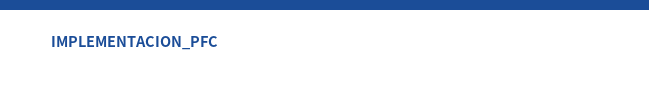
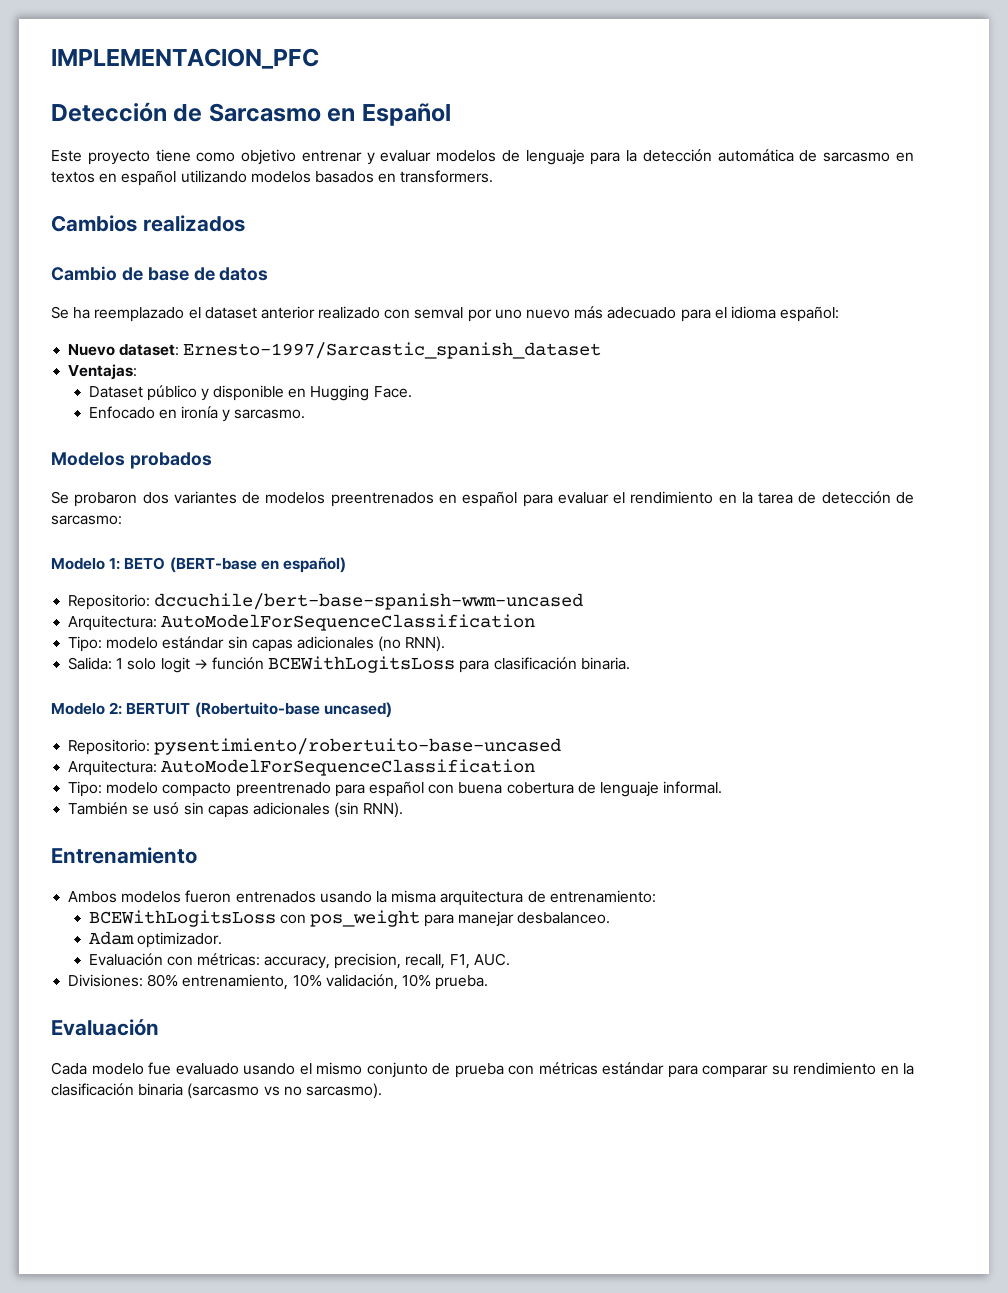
+ Detección de Sarcasmo en Español
+ Este proyecto tiene como objetivo entrenar y evaluar modelos de lenguaje para la detección automática de sarcasmo en textos en español utilizando modelos basados en transformers.
+ Cambios realizados
+ Cambio de base de datos
+ Se ha reemplazado el dataset anterior realizado con semval por uno nuevo más adecuado para el idioma español:
+ Nuevo dataset: Ernesto-1997/Sarcastic_spanish_dataset
+ Ventajas:
+ Dataset público y disponible en Hugging Face.
+ Enfocado en ironía y sarcasmo.
+ Modelos probados
+ Se probaron dos variantes de modelos preentrenados en español para evaluar el rendimiento en la tarea de detección de sarcasmo:
+ Modelo 1: BETO (BERT-base en español)
+ Repositorio: dccuchile/bert-base-spanish-wwm-uncased
+ Arquitectura: AutoModelForSequenceClassification
+ Tipo: modelo estándar sin capas adicionales (no RNN).
+ Salida: 1 solo logit → función BCEWithLogitsLoss para clasificación binaria.
+ Modelo 2: BERTUIT (Robertuito-base uncased)
+ Repositorio: pysentimiento/robertuito-base-uncased
+ Arquitectura: AutoModelForSequenceClassification
+ Tipo: modelo compacto preentrenado para español con buena cobertura de lenguaje informal.
+ También se usó sin capas adicionales (sin RNN).
+ Entrenamiento
+ Ambos modelos fueron entrenados usando la misma arquitectura de entrenamiento:
+ BCEWithLogitsLoss con pos_weight para manejar desbalanceo.
+ Adam optimizador.
+ Evaluación con métricas: accuracy, precision, recall, F1, AUC.
+ Divisiones: 80% entrenamiento, 10% validación, 10% prueba.
+ Evaluación
+ Cada modelo fue evaluado usando el mismo conjunto de prueba con métricas estándar para comparar su rendimiento en la clasificación binaria (sarcasmo vs no sarcasmo).

